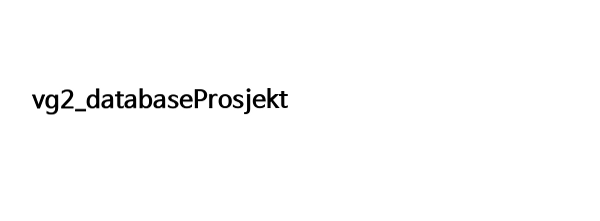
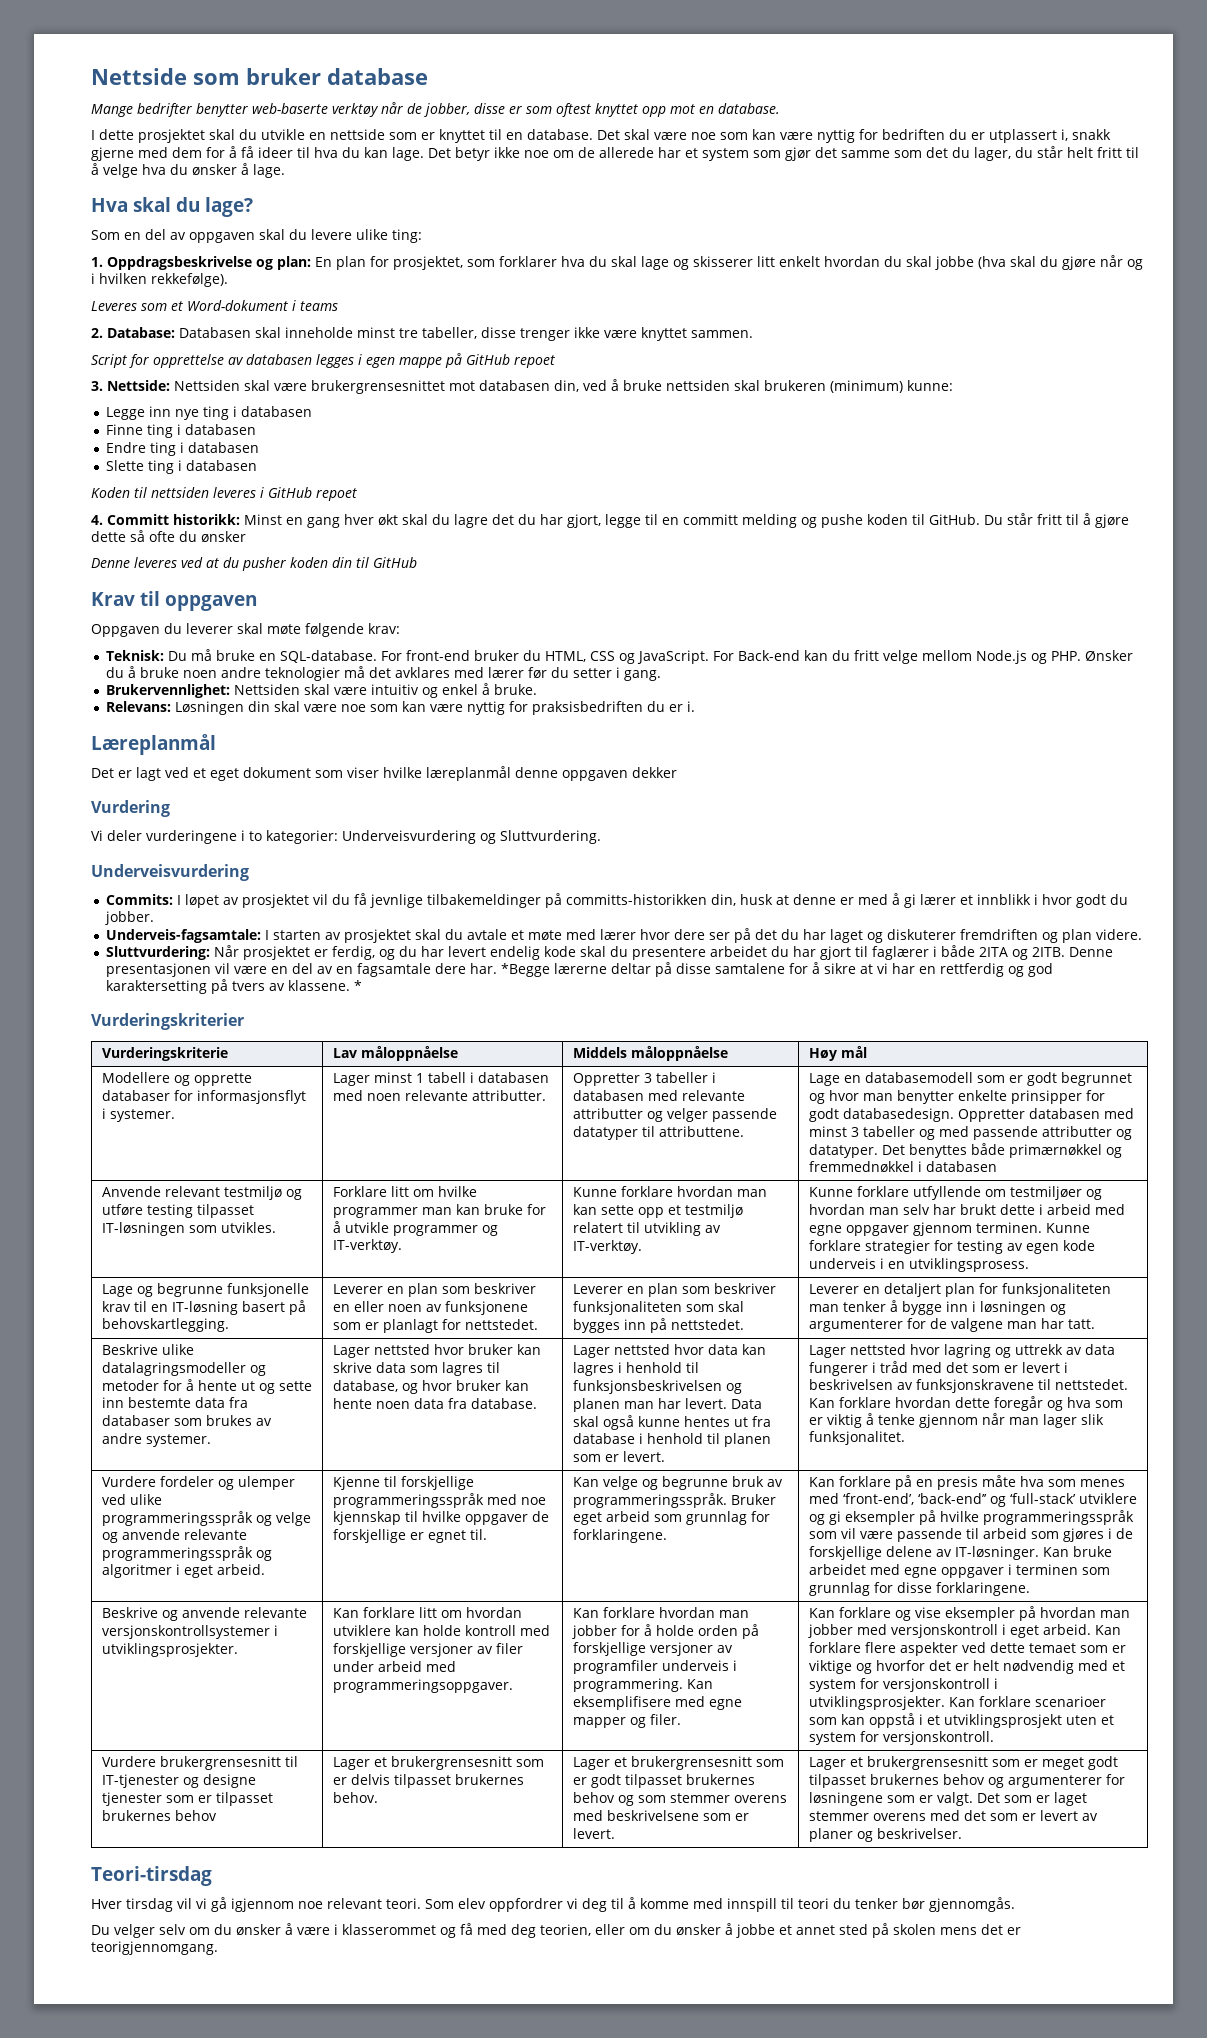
- vg2_databaseProsjekt
+ Nettside som bruker database
+ Mange bedrifter benytter web-baserte verktøy når de jobber, disse er som oftest knyttet opp mot en database.
+ I dette prosjektet skal du utvikle en nettside som er knyttet til en database. Det skal være noe som kan være nyttig for bedriften du er utplassert i, snakk gjerne med dem for å få ideer til hva du kan lage. Det betyr ikke noe om de allerede har et system som gjør det samme som det du lager, du står helt fritt til å velge hva du ønsker å lage.
+ Hva skal du lage?
+ Som en del av oppgaven skal du levere ulike ting:
+ 1. Oppdragsbeskrivelse og plan: En plan for prosjektet, som forklarer hva du skal lage og skisserer litt enkelt hvordan du skal jobbe (hva skal du gjøre når og i hvilken rekkefølge).
+ Leveres som et Word-dokument i teams
+ 2. Database: Databasen skal inneholde minst tre tabeller, disse trenger ikke være knyttet sammen.
+ Script for opprettelse av databasen legges i egen mappe på GitHub repoet
+ 3. Nettside: Nettsiden skal være brukergrensesnittet mot databasen din, ved å bruke nettsiden skal brukeren (minimum) kunne:
+ Legge inn nye ting i databasen
+ Finne ting i databasen
+ Endre ting i databasen
+ Slette ting i databasen
+ Koden til nettsiden leveres i GitHub repoet
+ 4. Committ historikk: Minst en gang hver økt skal du lagre det du har gjort, legge til en committ melding og pushe koden til GitHub. Du står fritt til å gjøre dette så ofte du ønsker
+ Denne leveres ved at du pusher koden din til GitHub
+ Krav til oppgaven
+ Oppgaven du leverer skal møte følgende krav:
+ Teknisk: Du må bruke en SQL-database. For front-end bruker du HTML, CSS og JavaScript. For Back-end kan du fritt velge mellom Node.js og PHP. Ønsker du å bruke noen andre teknologier må det avklares med lærer før du setter i gang.
+ Brukervennlighet: Nettsiden skal være intuitiv og enkel å bruke.
+ Relevans: Løsningen din skal være noe som kan være nyttig for praksisbedriften du er i.
+ Læreplanmål
+ Det er lagt ved et eget dokument som viser hvilke læreplanmål denne oppgaven dekker
+ Vurdering
+ Vi deler vurderingene i to kategorier: Underveisvurdering og Sluttvurdering.
+ Underveisvurdering
+ Commits: I løpet av prosjektet vil du få jevnlige tilbakemeldinger på committs-historikken din, husk at denne er med å gi lærer et innblikk i hvor godt du jobber.
+ Underveis-fagsamtale: I starten av prosjektet skal du avtale et møte med lærer hvor dere ser på det du har laget og diskuterer fremdriften og plan videre.
+ Sluttvurdering: Når prosjektet er ferdig, og du har levert endelig kode skal du presentere arbeidet du har gjort til faglærer i både 2ITA og 2ITB. Denne presentasjonen vil være en del av en fagsamtale dere har. *Begge lærerne deltar på disse samtalene for å sikre at vi har en rettferdig og god karaktersetting på tvers av klassene. *
+ Vurderingskriterier
+ Vurderingskriterie | Lav måloppnåelse | Middels måloppnåelse | Høy mål
+ Modellere og opprette databaser for informasjonsflyt i systemer. | Lager minst 1 tabell i databasen med noen relevante attributter. | Oppretter 3 tabeller i databasen med relevante attributter og velger passende datatyper til attributtene. | Lage en databasemodell som er godt begrunnet og hvor man benytter enkelte prinsipper for godt databasedesign. Oppretter databasen med minst 3 tabeller og med passende attributter og datatyper. Det benyttes både primærnøkkel og fremmednøkkel i databasen
+ Anvende relevant testmiljø og utføre testing tilpasset IT-løsningen som utvikles. | Forklare litt om hvilke programmer man kan bruke for å utvikle programmer og IT-verktøy. | Kunne forklare hvordan man kan sette opp et testmiljø relatert til utvikling av IT-verktøy. | Kunne forklare utfyllende om testmiljøer og hvordan man selv har brukt dette i arbeid med egne oppgaver gjennom terminen. Kunne forklare strategier for testing av egen kode underveis i en utviklingsprosess.
+ Lage og begrunne funksjonelle krav til en IT-løsning basert på behovskartlegging. | Leverer en plan som beskriver en eller noen av funksjonene som er planlagt for nettstedet. | Leverer en plan som beskriver funksjonaliteten som skal bygges inn på nettstedet. | Leverer en detaljert plan for funksjonaliteten man tenker å bygge inn i løsningen og argumenterer for de valgene man har tatt.
+ Beskrive ulike datalagringsmodeller og metoder for å hente ut og sette inn bestemte data fra databaser som brukes av andre systemer. | Lager nettsted hvor bruker kan skrive data som lagres til database, og hvor bruker kan hente noen data fra database. | Lager nettsted hvor data kan lagres i henhold til funksjonsbeskrivelsen og planen man har levert. Data skal også kunne hentes ut fra database i henhold til planen som er levert. | Lager nettsted hvor lagring og uttrekk av data fungerer i tråd med det som er levert i beskrivelsen av funksjonskravene til nettstedet. Kan forklare hvordan dette foregår og hva som er viktig å tenke gjennom når man lager slik funksjonalitet.
+ Vurdere fordeler og ulemper ved ulike programmeringsspråk og velge og anvende relevante programmeringsspråk og algoritmer i eget arbeid. | Kjenne til forskjellige programmeringsspråk med noe kjennskap til hvilke oppgaver de forskjellige er egnet til. | Kan velge og begrunne bruk av programmeringsspråk. Bruker eget arbeid som grunnlag for forklaringene. | Kan forklare på en presis måte hva som menes med ‘front-end’, ‘back-end’’ og ‘full-stack’ utviklere og gi eksempler på hvilke programmeringsspråk som vil være passende til arbeid som gjøres i de forskjellige delene av IT-løsninger. Kan bruke arbeidet med egne oppgaver i terminen som grunnlag for disse forklaringene.
+ Beskrive og anvende relevante versjonskontrollsystemer i utviklingsprosjekter. | Kan forklare litt om hvordan utviklere kan holde kontroll med forskjellige versjoner av filer under arbeid med programmeringsoppgaver. | Kan forklare hvordan man jobber for å holde orden på forskjellige versjoner av programfiler underveis i programmering. Kan eksemplifisere med egne mapper og filer. | Kan forklare og vise eksempler på hvordan man jobber med versjonskontroll i eget arbeid. Kan forklare flere aspekter ved dette temaet som er viktige og hvorfor det er helt nødvendig med et system for versjonskontroll i utviklingsprosjekter. Kan forklare scenarioer som kan oppstå i et utviklingsprosjekt uten et system for versjonskontroll.
+ Vurdere brukergrensesnitt til IT-tjenester og designe tjenester som er tilpasset brukernes behov | Lager et brukergrensesnitt som er delvis tilpasset brukernes behov. | Lager et brukergrensesnitt som er godt tilpasset brukernes behov og som stemmer overens med beskrivelsene som er levert. | Lager et brukergrensesnitt som er meget godt tilpasset brukernes behov og argumenterer for løsningene som er valgt. Det som er laget stemmer overens med det som er levert av planer og beskrivelser.
+ Teori-tirsdag
+ Hver tirsdag vil vi gå igjennom noe relevant teori. Som elev oppfordrer vi deg til å komme med innspill til teori du tenker bør gjennomgås.
+ Du velger selv om du ønsker å være i klasserommet og få med deg teorien, eller om du ønsker å jobbe et annet sted på skolen mens det er teorigjennomgang.

